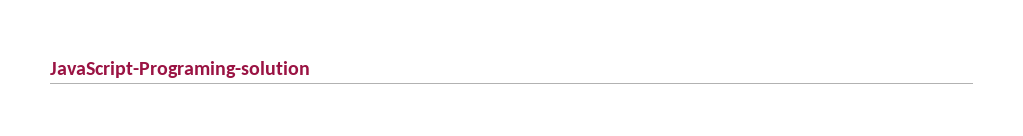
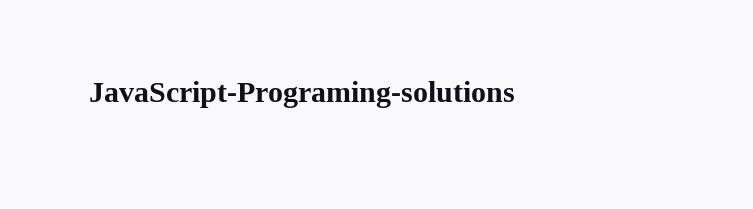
- JavaScript-Programing-solution
+ JavaScript-Programing-solutions

